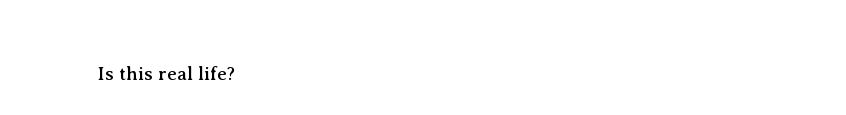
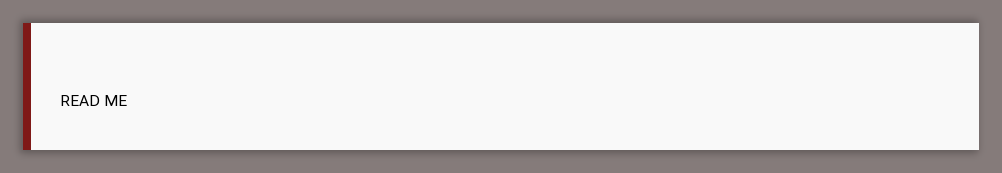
- Is this real life?
+ READ ME

